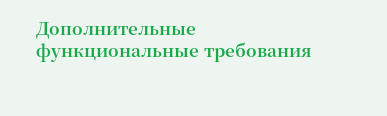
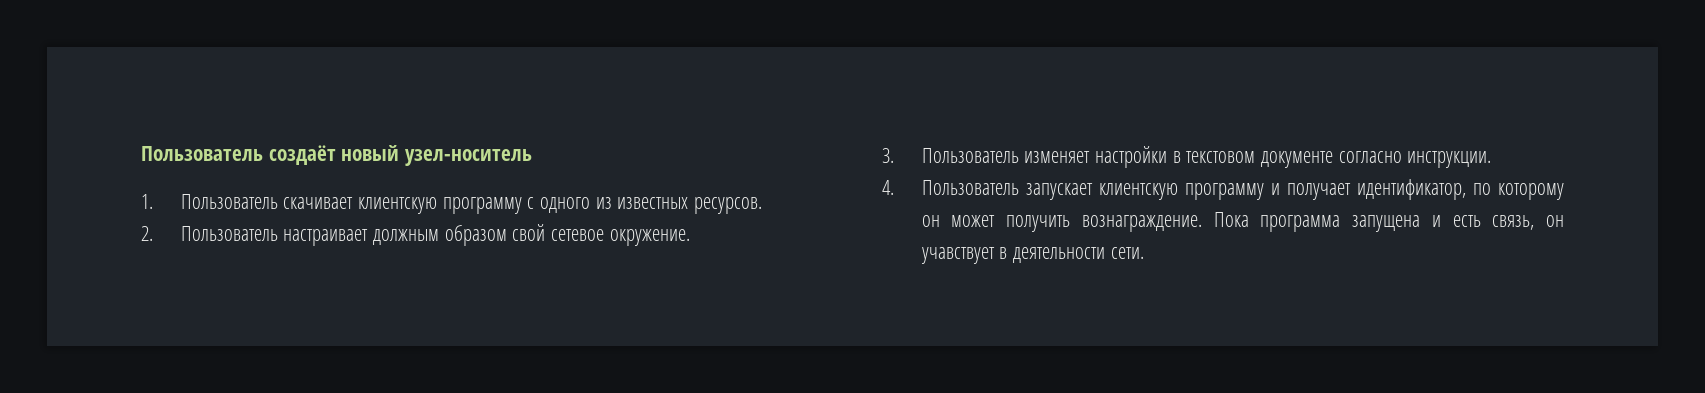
- Дополнительные функциональные требования
+ Пользователь создаёт новый узел-носитель
+ 1. Пользователь скачивает клиентскую программу с одного из известных ресурсов.
+ 2. Пользователь настраивает должным образом свой сетевое окружение.
+ 3. Пользователь изменяет настройки в текстовом документе согласно инструкции.
+ 4. Пользователь запускает клиентскую программу и получает идентификатор, по которому он может получить вознаграждение. Пока программа запущена и есть связь, он учавствует в деятельности сети.

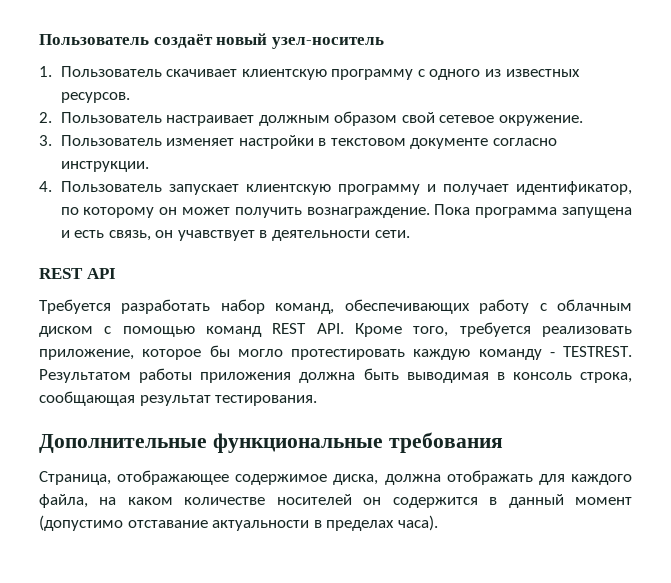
+ REST API
+ Требуется разработать набор команд, обеспечивающих работу с облачным диском с помощью команд REST API. Кроме того, требуется реализовать приложение, которое бы могло протестировать каждую команду - TESTREST. Результатом работы приложения должна быть выводимая в консоль строка, сообщающая результат тестирования.
+ Дополнительные функциональные требования
+ Страница, отображающее содержимое диска, должна отображать для каждого файла, на каком количестве носителей он содержится в данный момент (допустимо отставание актуальности в пределах часа).

